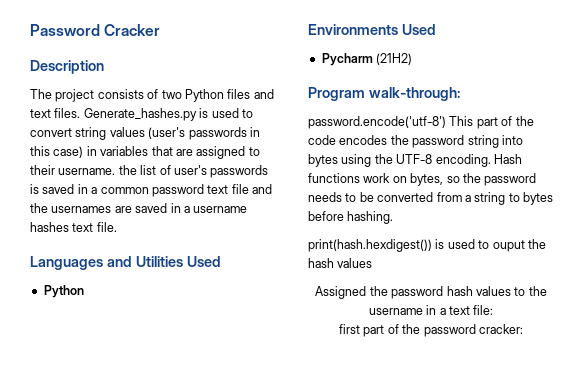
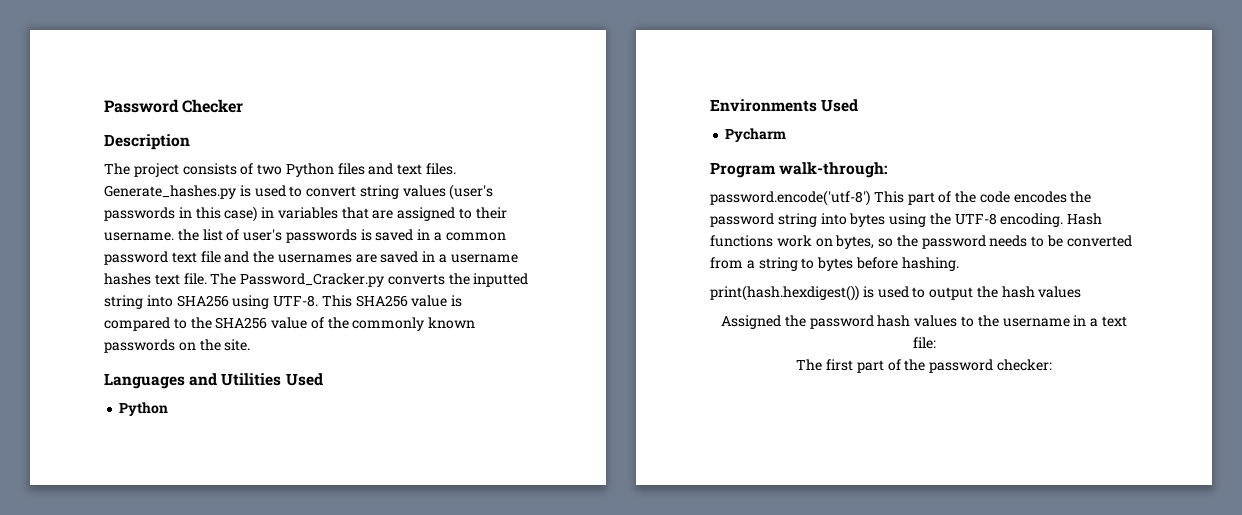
- Password Cracker
+ Password Checker
+ The Password_Cracker.py converts the inputted string into SHA256 using UTF-8. This SHA256 value is compared to the SHA256 value of the commonly known passwords on the site.
- Pycharm (21H2)
+ Pycharm
- print(hash.hexdigest()) is used to ouput the hash values
+ print(hash.hexdigest()) is used to output the hash values
- first part of the password cracker:
+ The first part of the password checker:

